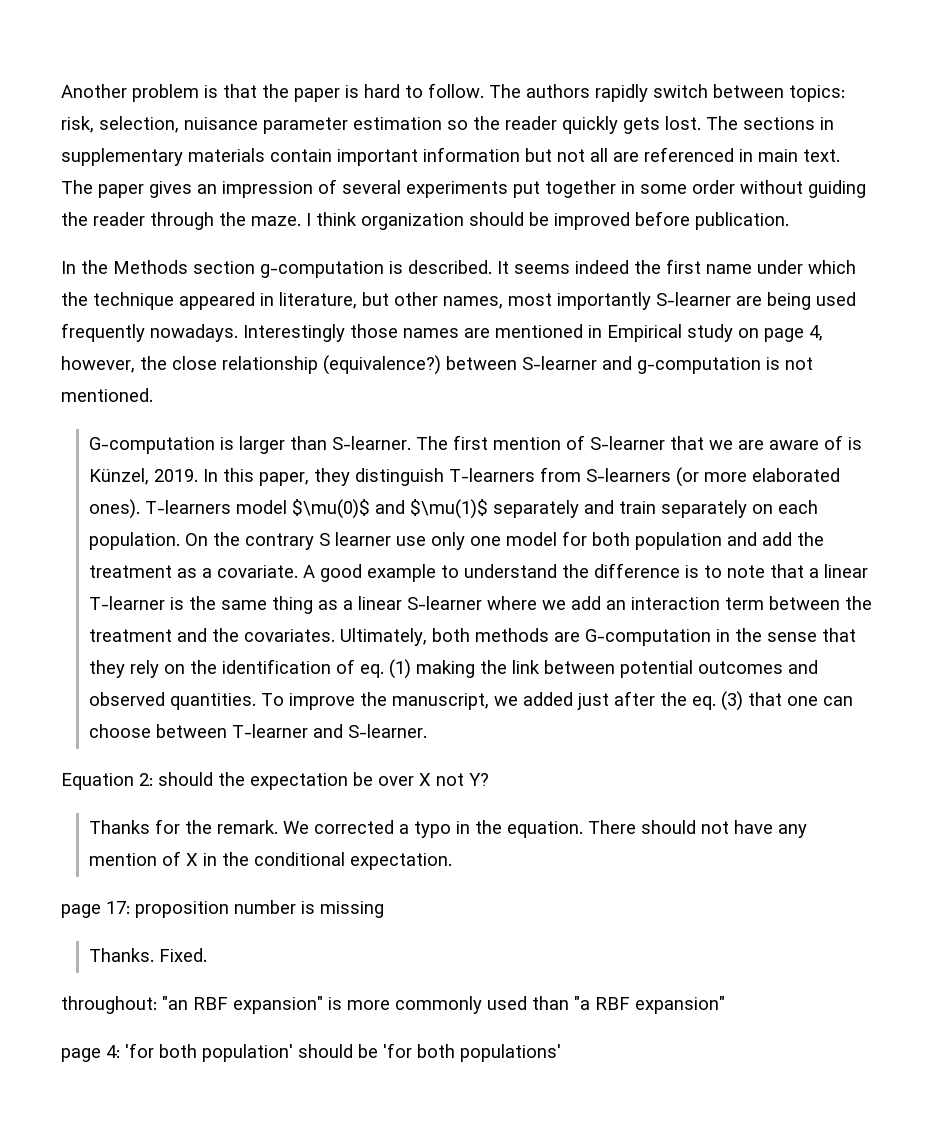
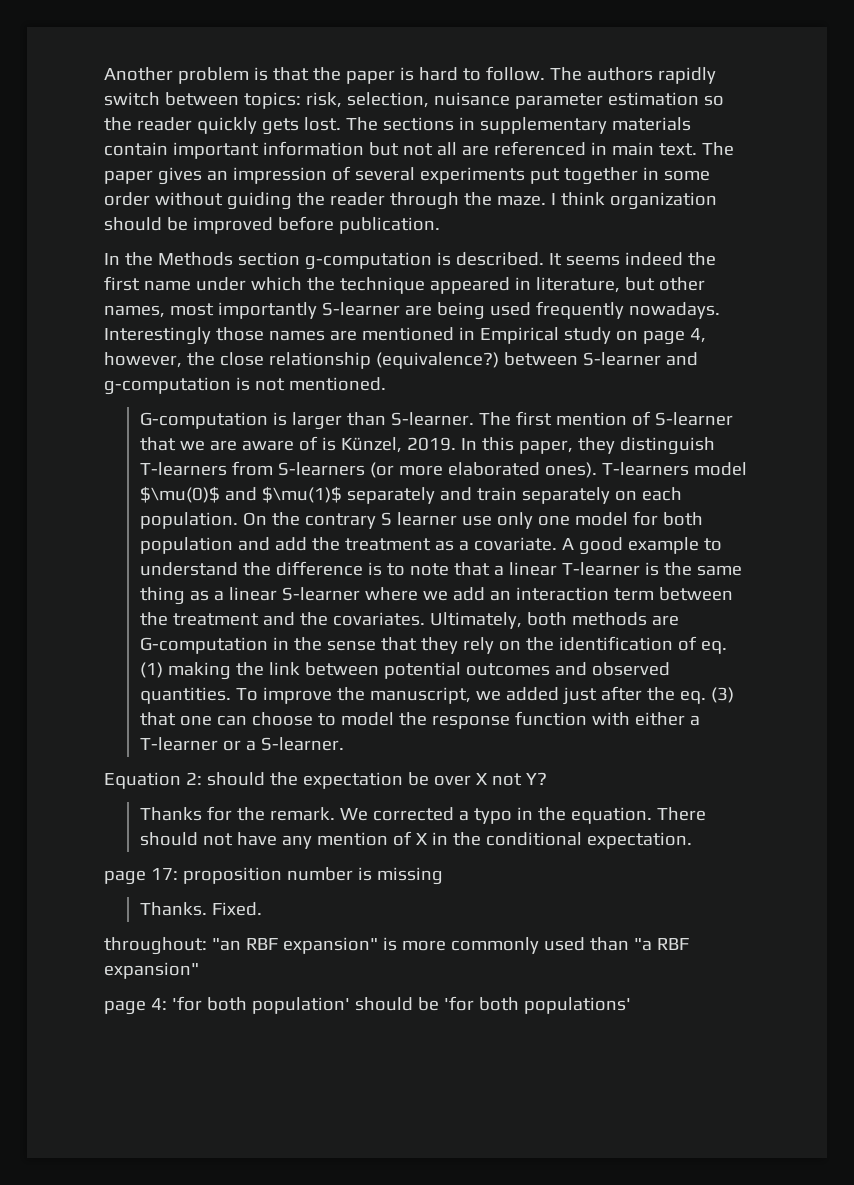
- (3) that one can choose between T-learner and S-learner.
+ (3) that one can choose to model the response function with either a T-learner or a S-learner.

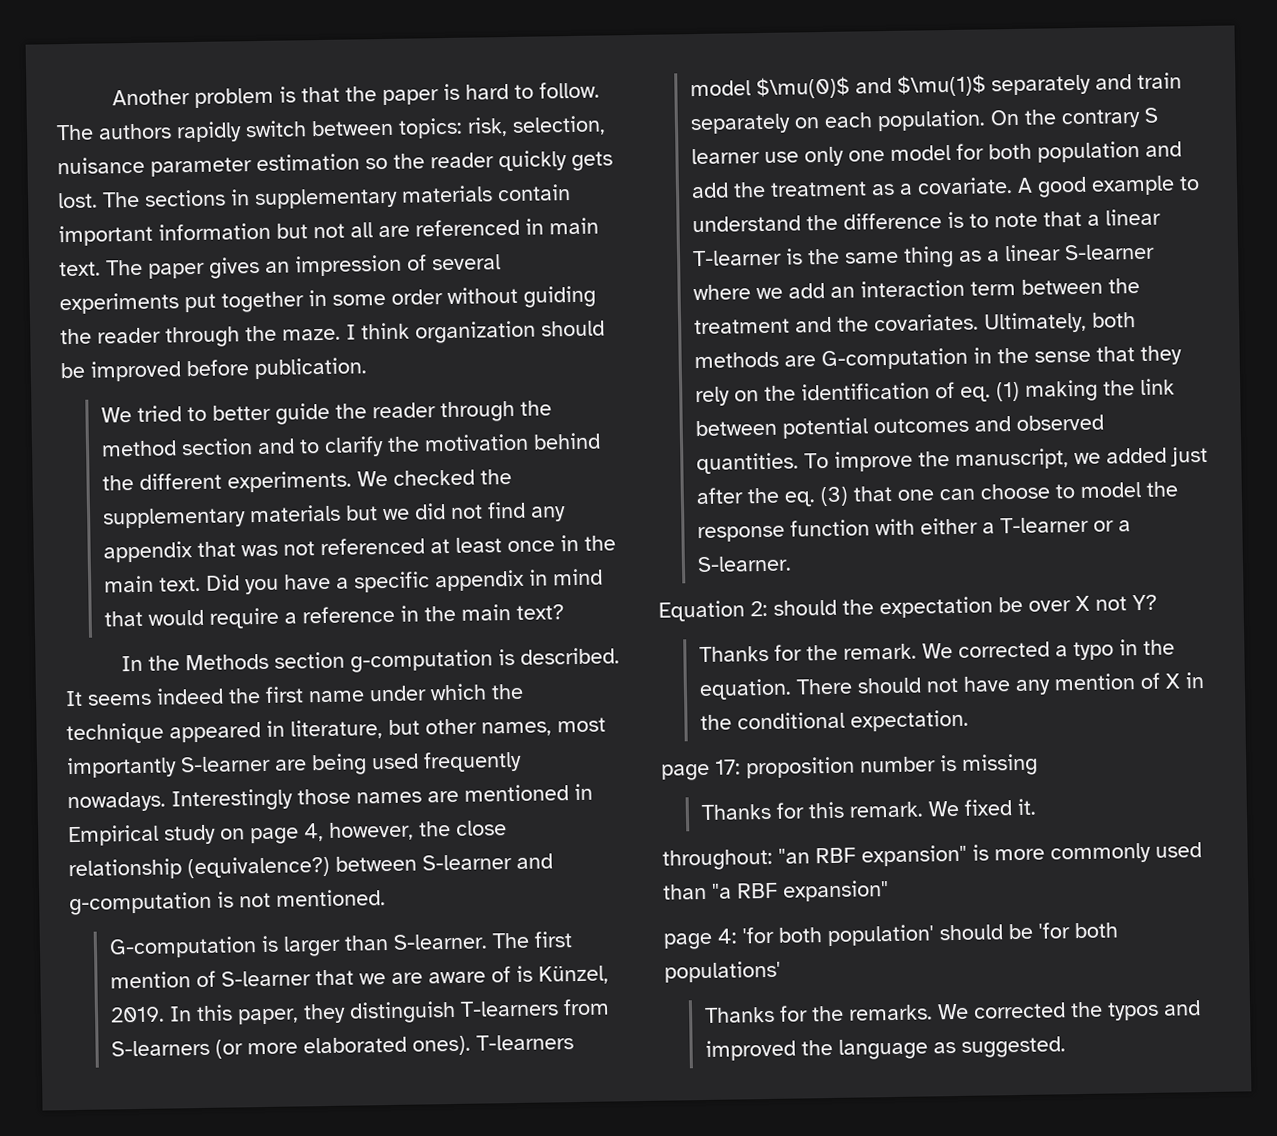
+ We tried to better guide the reader through the method section and to clarify the motivation behind the different experiments. We checked the supplementary materials but we did not find any appendix that was not referenced at least once in the main text. Did you have a specific appendix in mind that would require a reference in the main text?
- Thanks. Fixed.
+ Thanks for this remark. We fixed it.
+ Thanks for the remarks. We corrected the typos and improved the language as suggested.

